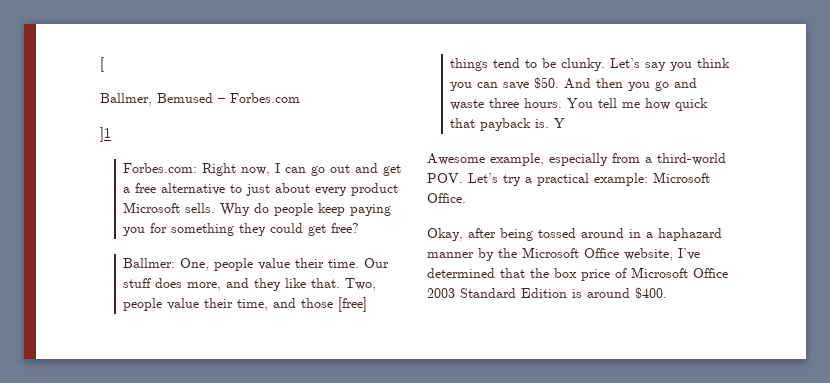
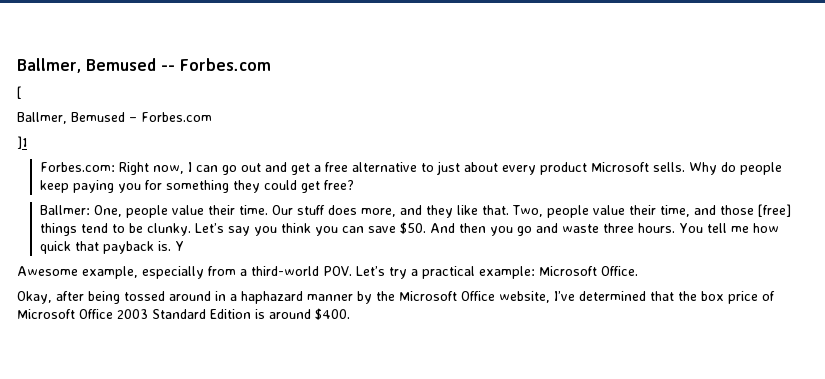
+ Ballmer, Bemused -- Forbes.com

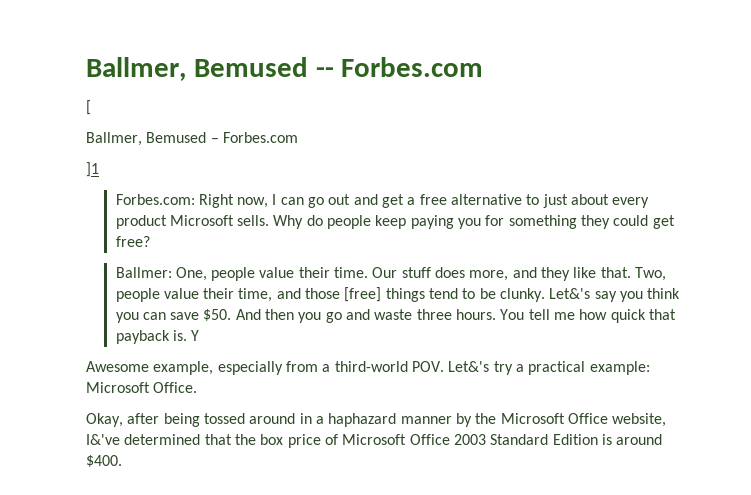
- Let’s say you think you can save $50.
+ Let&'s say you think you can save $50.
- Awesome example, especially from a third-world POV. Let’s try a practical example: Microsoft Office.
+ Awesome example, especially from a third-world POV. Let&'s try a practical example: Microsoft Office.
- Okay, after being tossed around in a haphazard manner by the Microsoft Office website, I’ve determined that the box price of Microsoft Office 2003 Standard Edition is around $400.
+ Okay, after being tossed around in a haphazard manner by the Microsoft Office website, I&'ve determined that the box price of Microsoft Office 2003 Standard Edition is around $400.

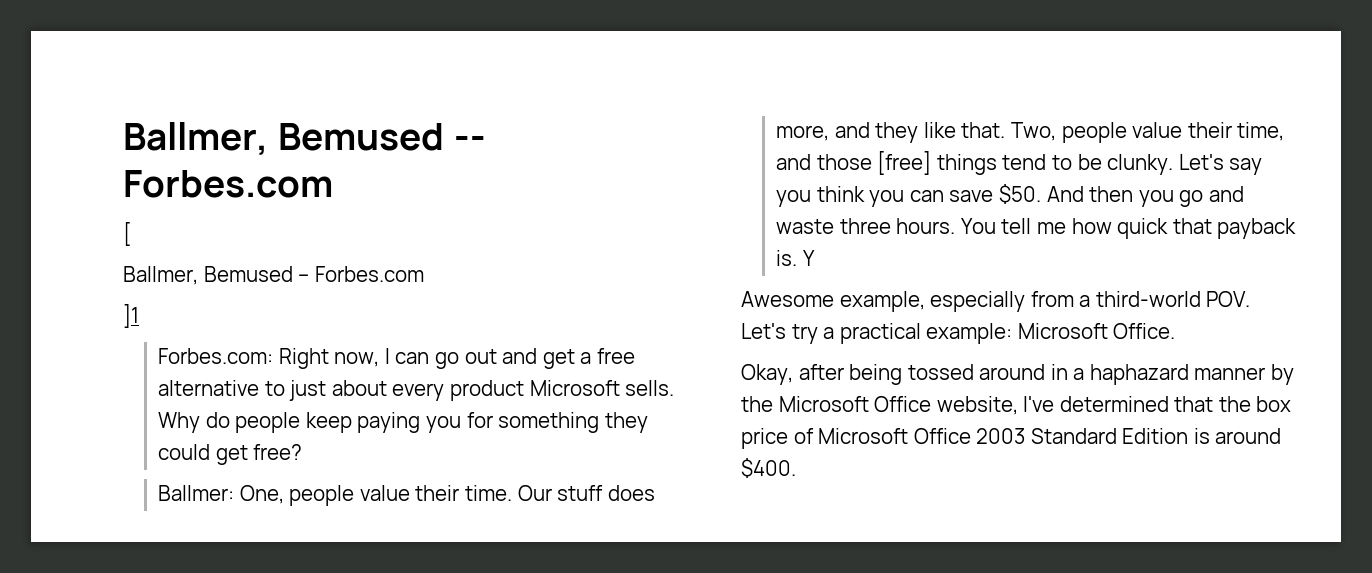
- Let&'s say you think you can save $50.
+ Let's say you think you can save $50.
- Awesome example, especially from a third-world POV. Let&'s try a practical example: Microsoft Office.
+ Awesome example, especially from a third-world POV. Let's try a practical example: Microsoft Office.
- Okay, after being tossed around in a haphazard manner by the Microsoft Office website, I&'ve determined that the box price of Microsoft Office 2003 Standard Edition is around $400.
+ Okay, after being tossed around in a haphazard manner by the Microsoft Office website, I've determined that the box price of Microsoft Office 2003 Standard Edition is around $400.

